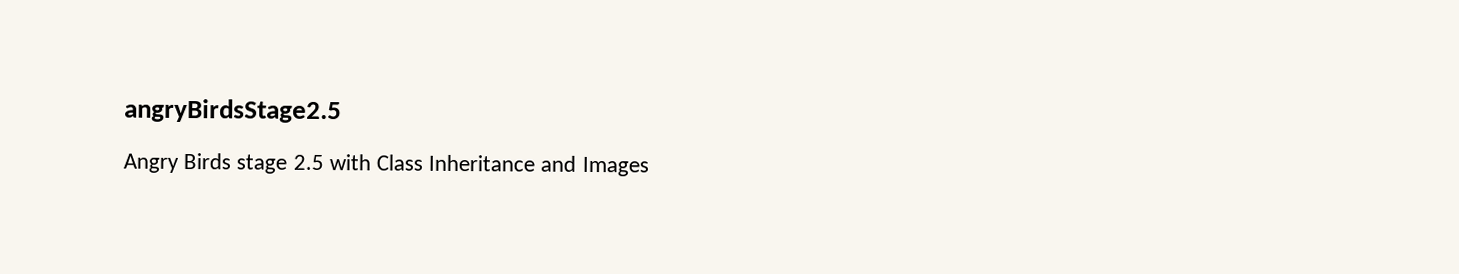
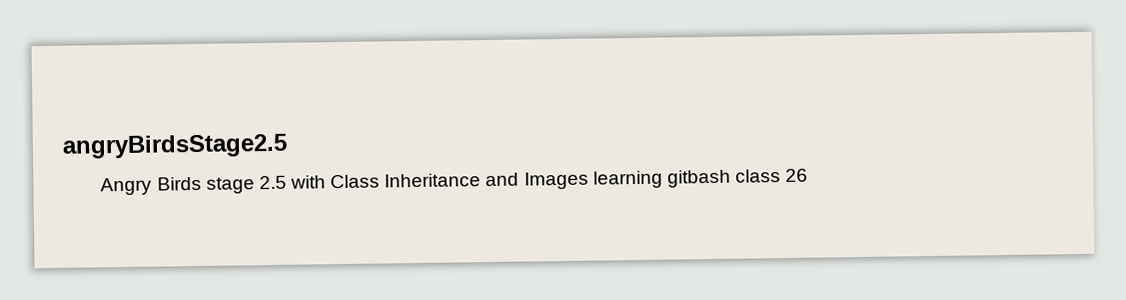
- Angry Birds stage 2.5 with Class Inheritance and Images
+ Angry Birds stage 2.5 with Class Inheritance and Images learning gitbash class 26

